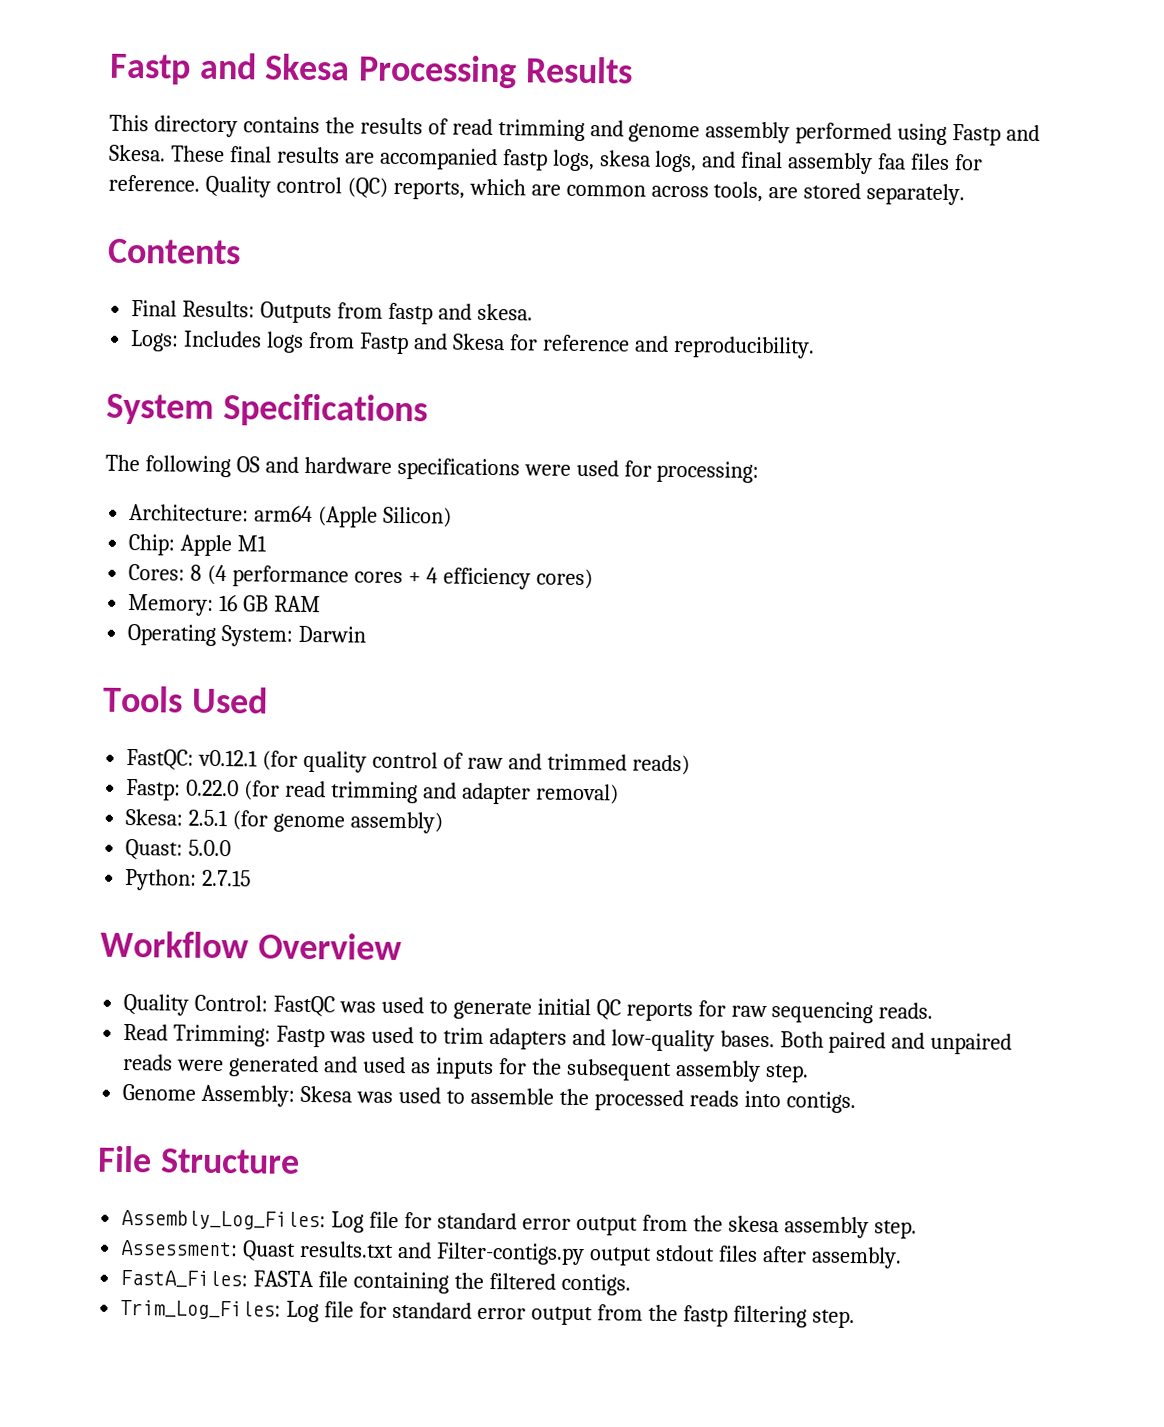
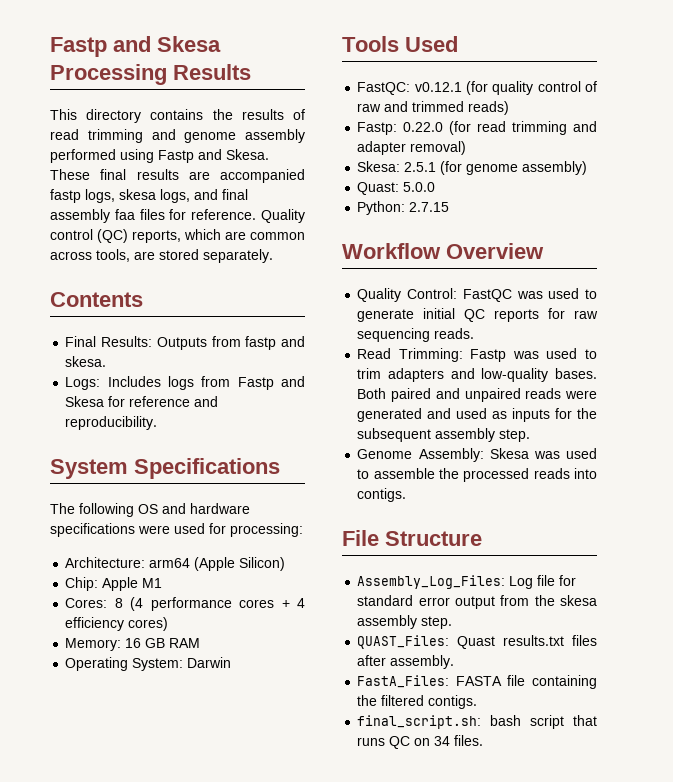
- Assessment: Quast results.txt and Filter-contigs.py output stdout files after assembly.
+ QUAST_Files: Quast results.txt files after assembly.
- Trim_Log_Files: Log file for standard error output from the fastp filtering step.
+ final_script.sh: bash script that runs QC on 34 files.

